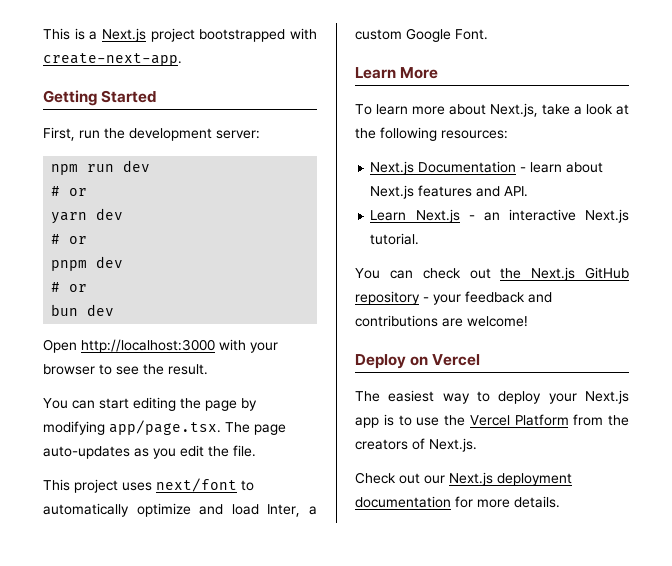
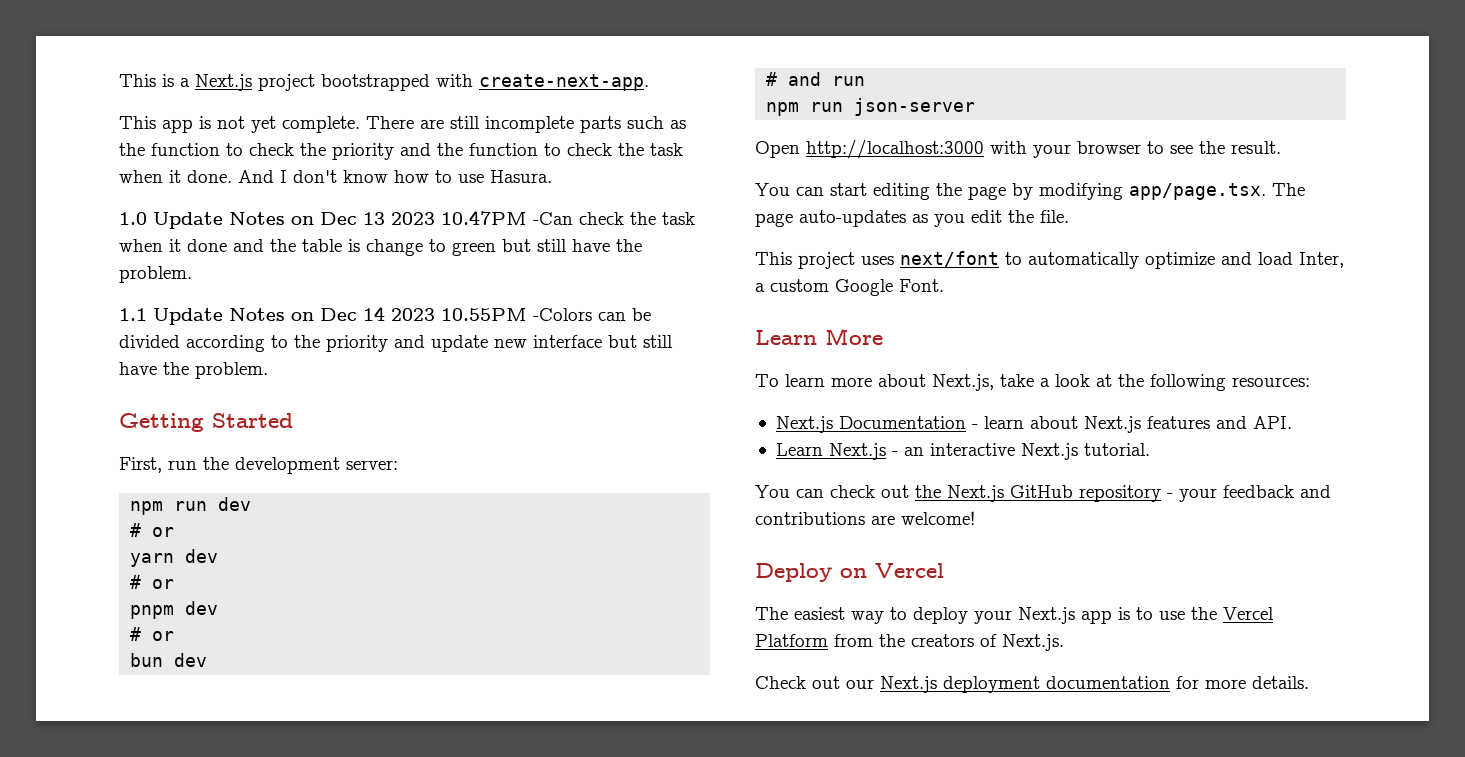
+ This app is not yet complete. There are still incomplete parts such as the function to check the priority and the function to check the task when it done. And I don't know how to use Hasura.
+ 1.0 Update Notes on Dec 13 2023 10.47PM -Can check the task when it done and the table is change to green but still have the problem.
+ 1.1 Update Notes on Dec 14 2023 10.55PM -Colors can be divided according to the priority and update new interface but still have the problem.
+ # and run
+ npm run json-server

